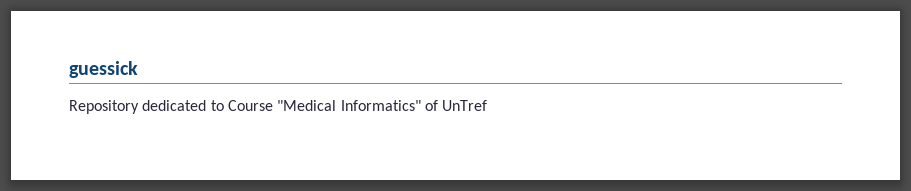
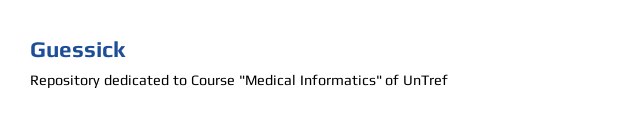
- guessick
+ Guessick

